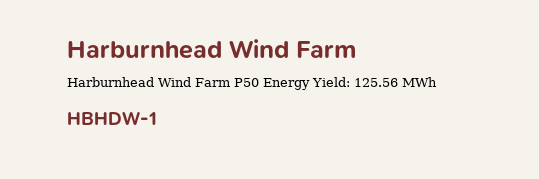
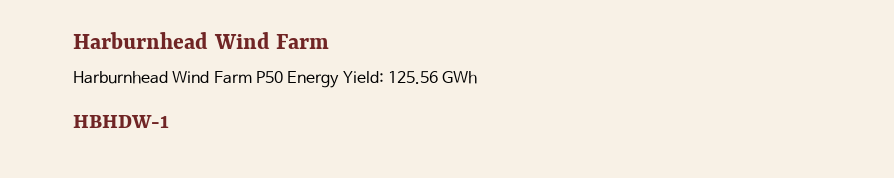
- Harburnhead Wind Farm P50 Energy Yield: 125.56 MWh
+ Harburnhead Wind Farm P50 Energy Yield: 125.56 GWh

